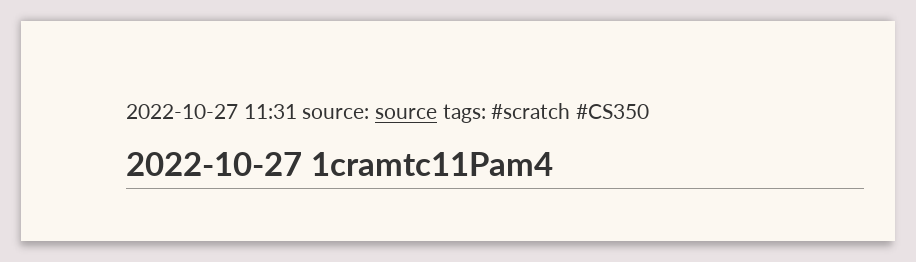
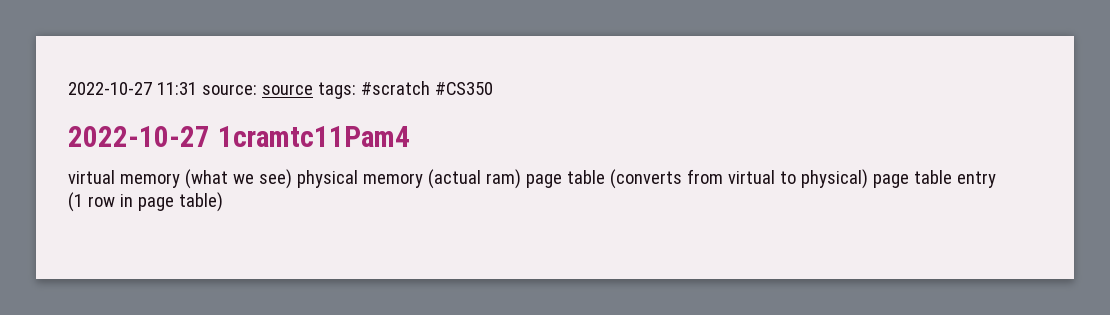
+ virtual memory (what we see) physical memory (actual ram) page table (converts from virtual to physical) page table entry (1 row in page table)

